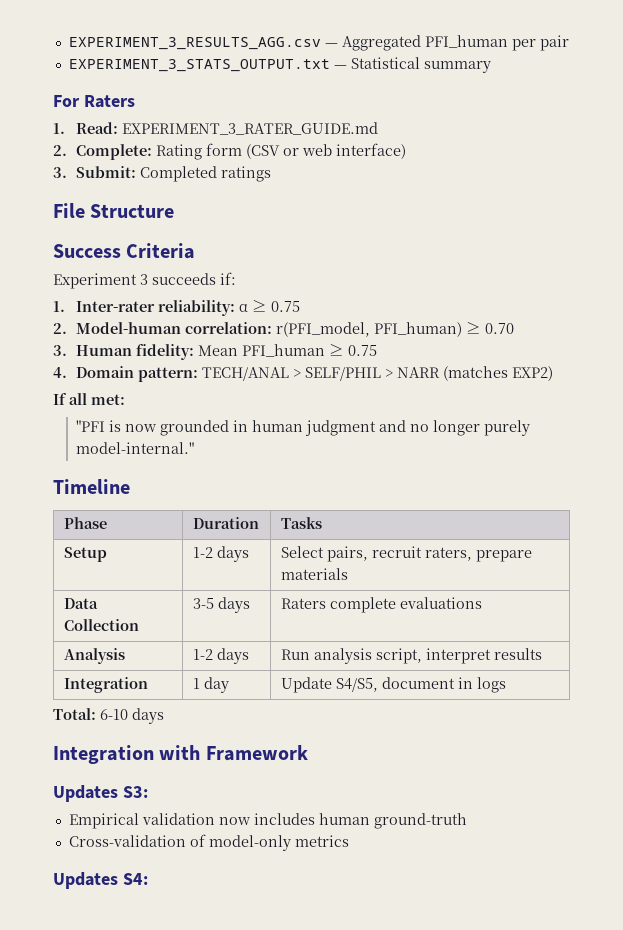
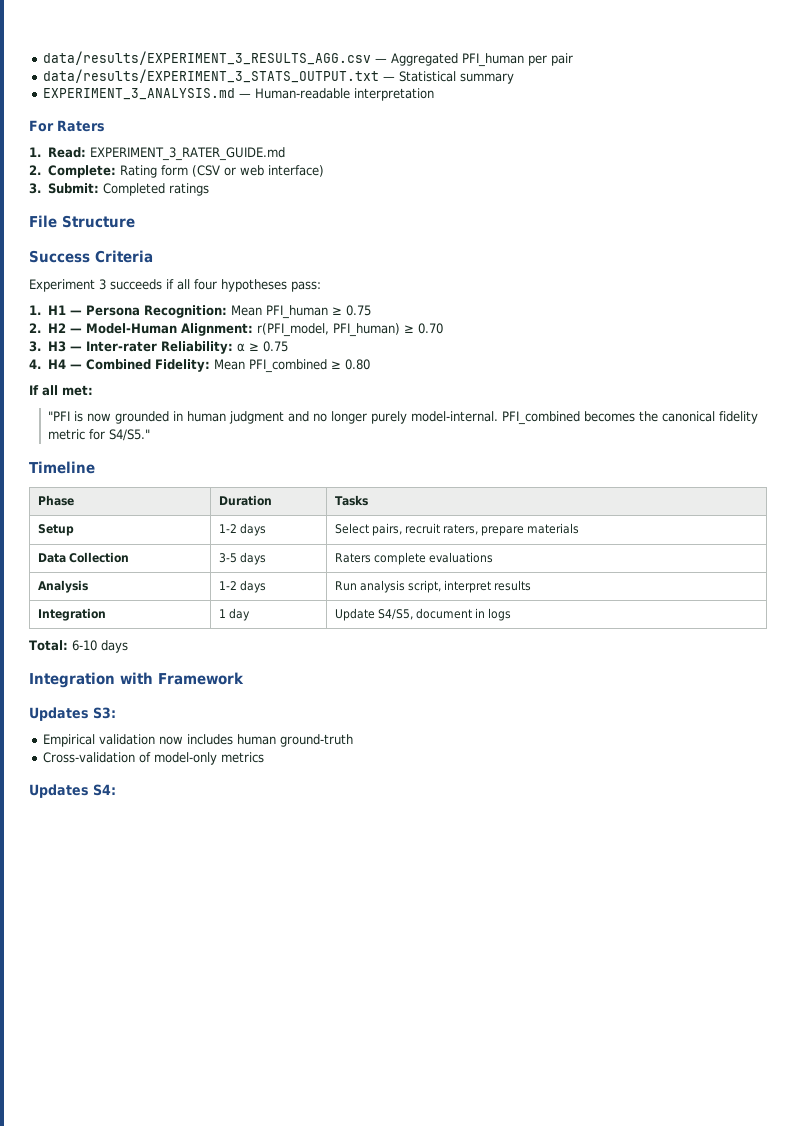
- EXPERIMENT_3_RESULTS_AGG.csv — Aggregated PFI_human per pair
+ data/results/EXPERIMENT_3_RESULTS_AGG.csv — Aggregated PFI_human per pair
- EXPERIMENT_3_STATS_OUTPUT.txt — Statistical summary
+ data/results/EXPERIMENT_3_STATS_OUTPUT.txt — Statistical summary
+ EXPERIMENT_3_ANALYSIS.md — Human-readable interpretation
- Experiment 3 succeeds if:
- 1. Inter-rater reliability: α ≥ 0.75
+ Experiment 3 succeeds if all four hypotheses pass:
+ 1. H1 — Persona Recognition: Mean PFI_human ≥ 0.75
- 2. Model-human correlation: r(PFI_model, PFI_human) ≥ 0.70
+ 2. H2 — Model-Human Alignment: r(PFI_model, PFI_human) ≥ 0.70
- 3. Human fidelity: Mean PFI_human ≥ 0.75
- 4. Domain pattern: TECH/ANAL > SELF/PHIL > NARR (matches EXP2)
+ 3. H3 — Inter-rater Reliability: α ≥ 0.75
+ 4. H4 — Combined Fidelity: Mean PFI_combined ≥ 0.80
- "PFI is now grounded in human judgment and no longer purely model-internal."
+ "PFI is now grounded in human judgment and no longer purely model-internal. PFI_combined becomes the canonical fidelity metric for S4/S5."

